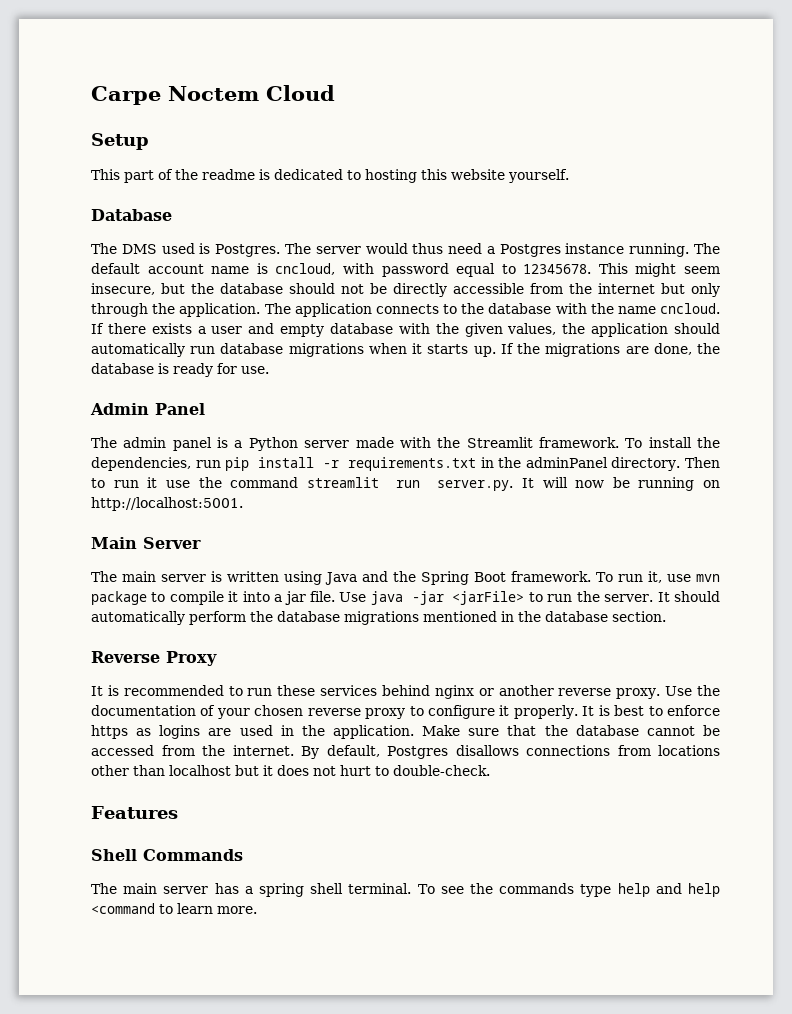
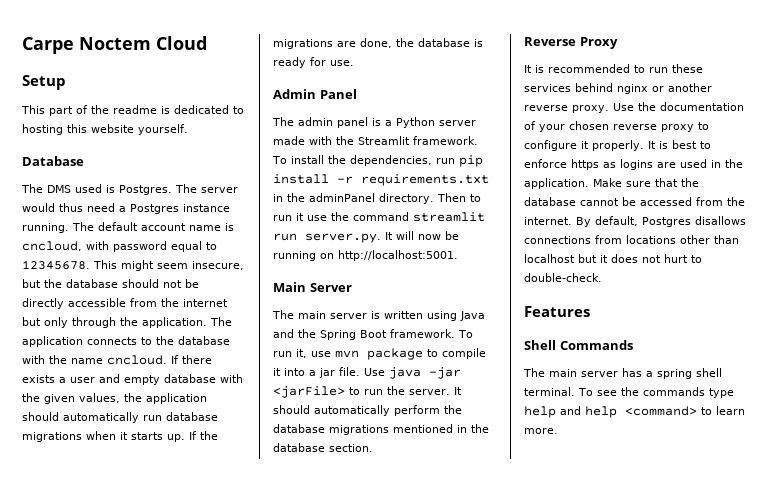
- To see the commands type help and help <command to learn more.
+ To see the commands type help and help <command> to learn more.

